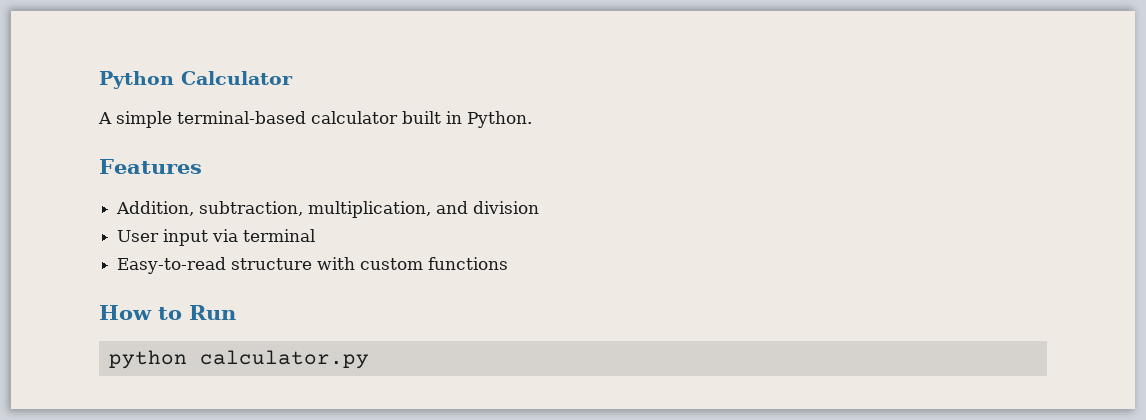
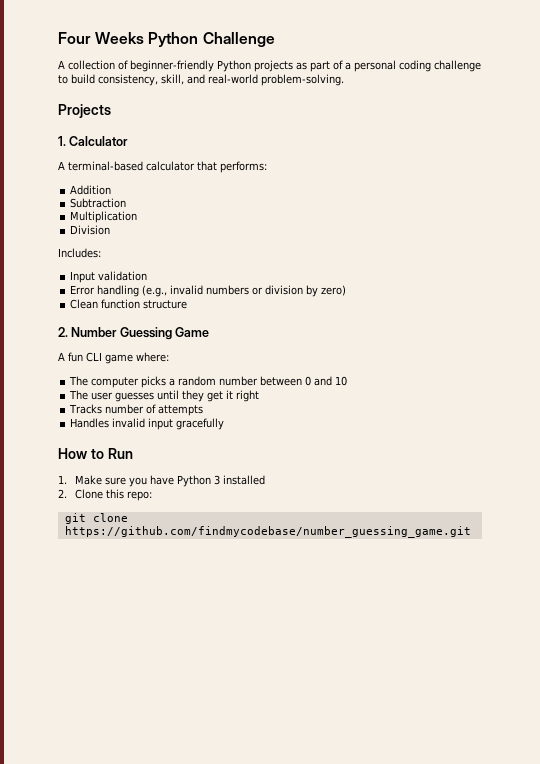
- Python Calculator
+ Four Weeks Python Challenge
+ A collection of beginner-friendly Python projects as part of a personal coding challenge to build consistency, skill, and real-world problem-solving.
+ Projects
+ 1. Calculator
- A simple terminal-based calculator built in Python.
- Features
- Addition, subtraction, multiplication, and division
- User input via terminal
- Easy-to-read structure with custom functions
+ A terminal-based calculator that performs:
+ Addition
+ Subtraction
+ Multiplication
+ Division
+ Includes:
+ Input validation
+ Error handling (e.g., invalid numbers or division by zero)
+ Clean function structure
+ 2. Number Guessing Game
+ A fun CLI game where:
+ The computer picks a random number between 0 and 10
+ The user guesses until they get it right
+ Tracks number of attempts
+ Handles invalid input gracefully
  How to Run
- python calculator.py
+ 1. Make sure you have Python 3 installed
+ 2. Clone this repo:
+ git clone https://github.com/findmycodebase/number_guessing_game.git

